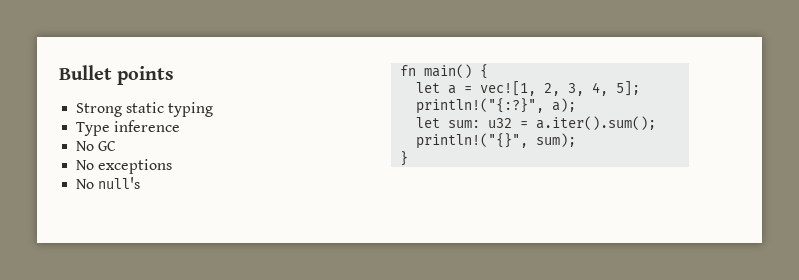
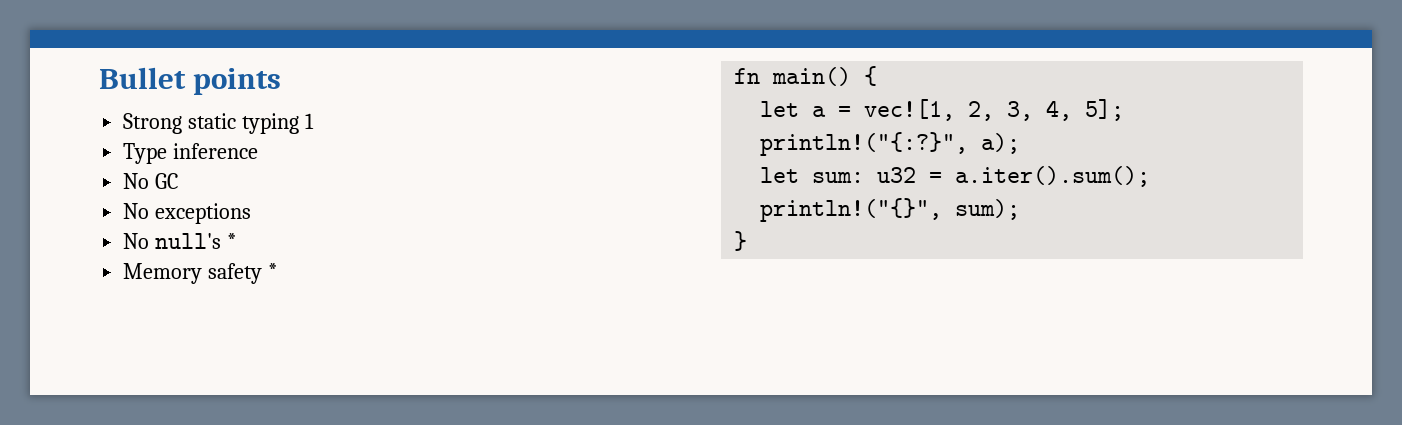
- Strong static typing
+ Strong static typing 1
- No null's
+ No null's *
+ Memory safety *

